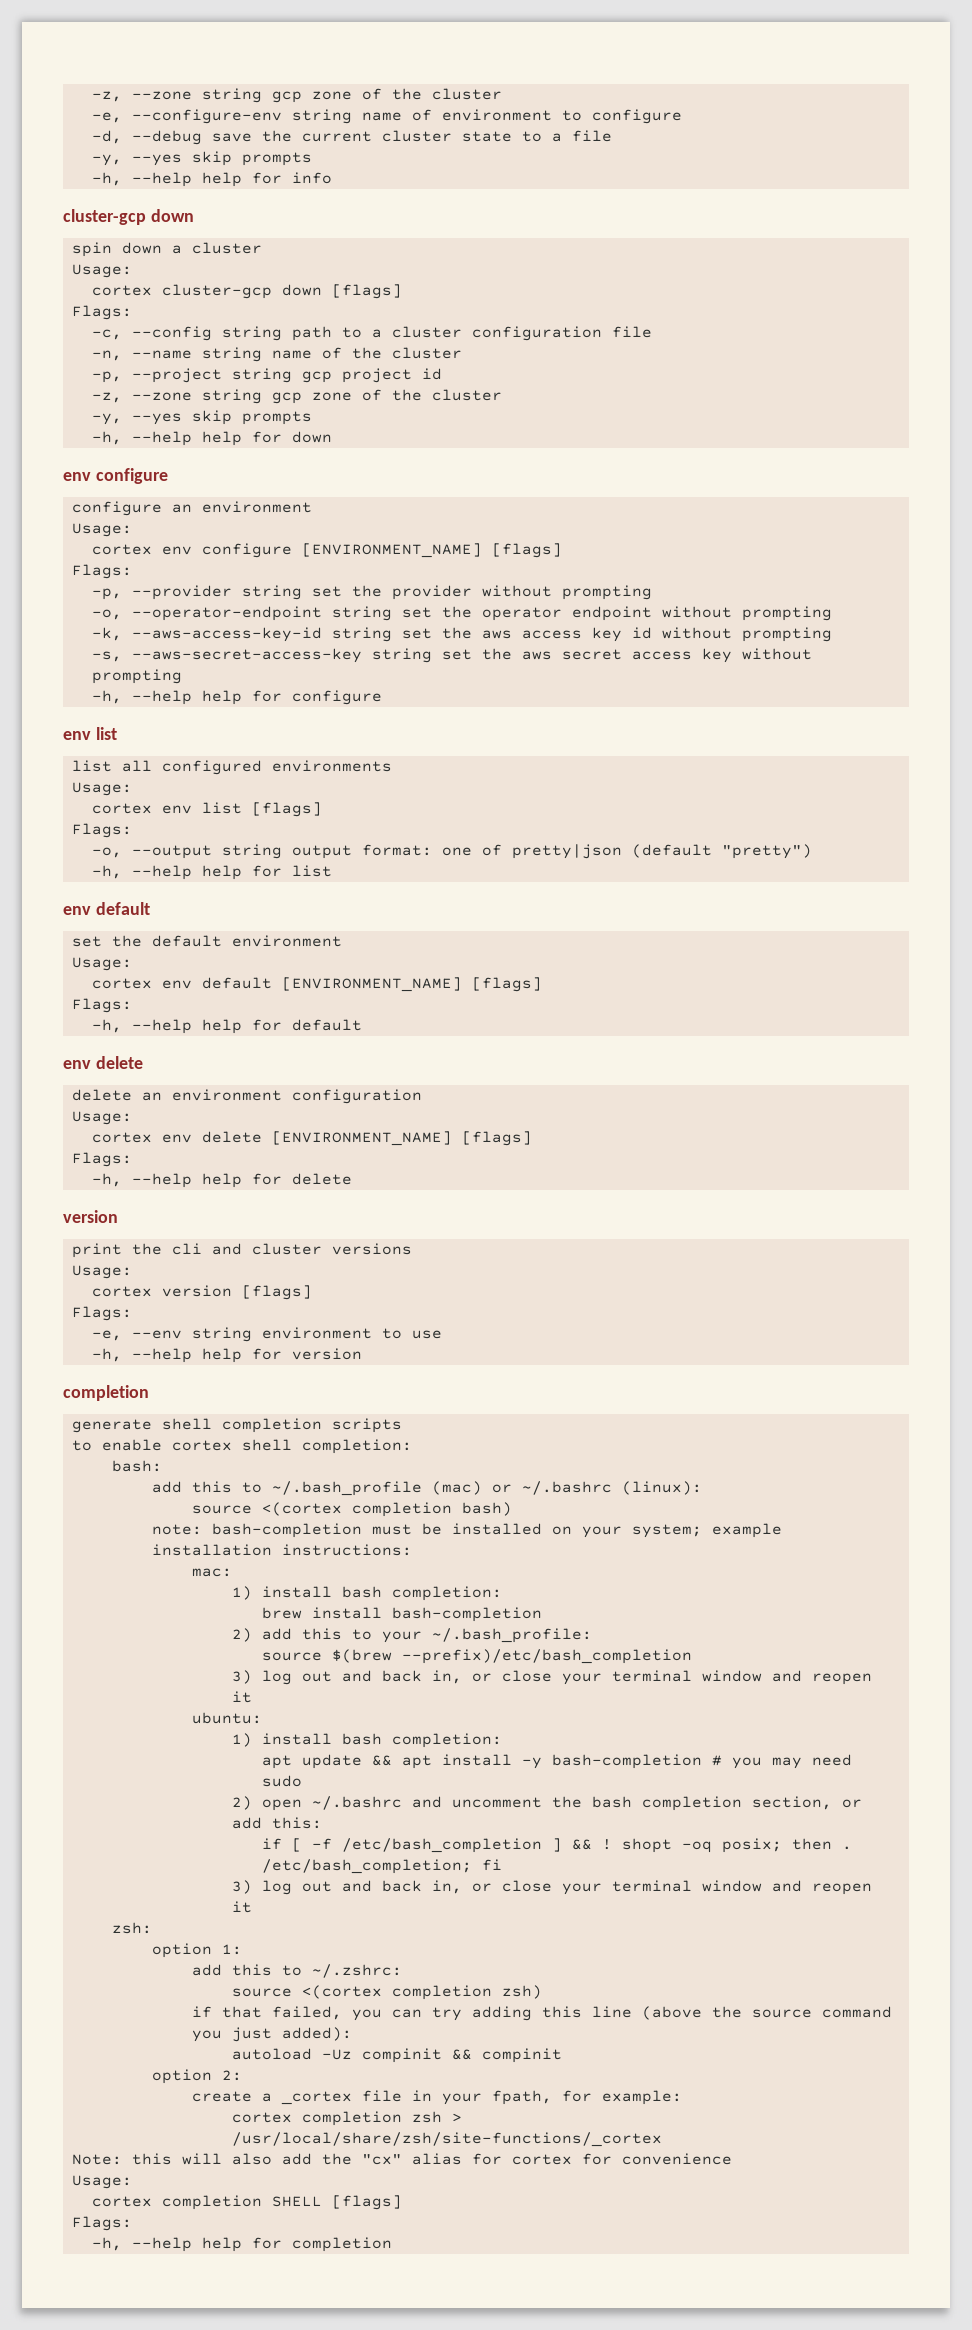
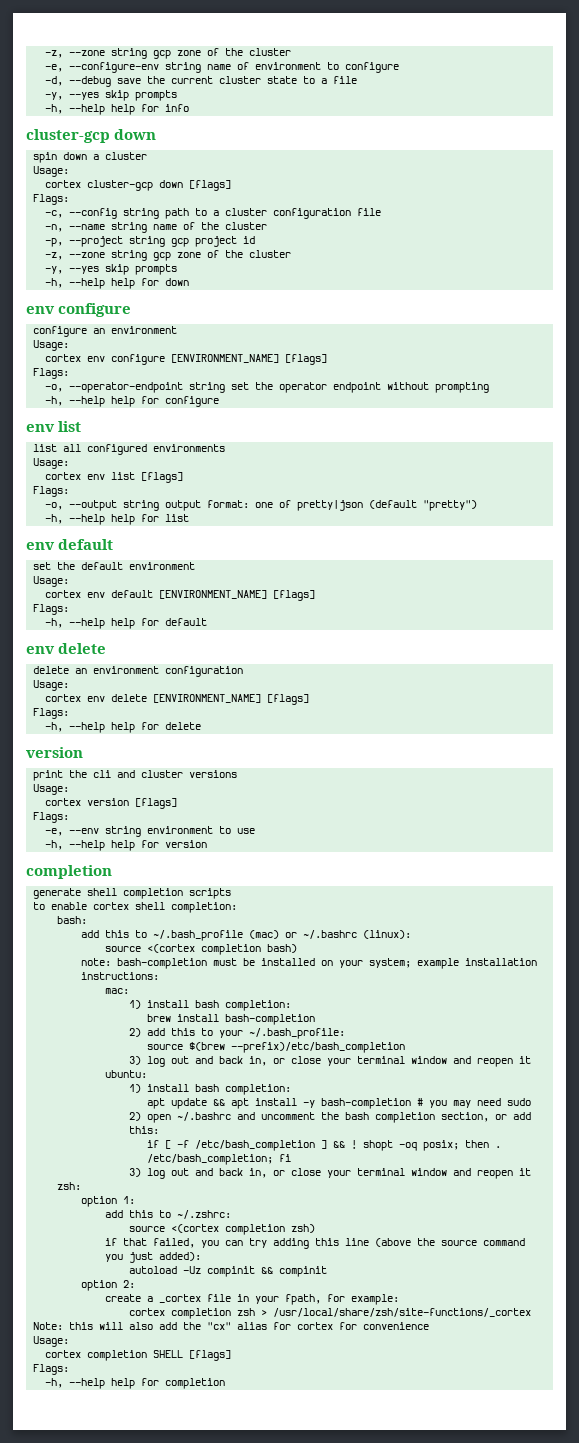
- -p, --provider string set the provider without prompting
- -k, --aws-access-key-id string set the aws access key id without prompting
- -s, --aws-secret-access-key string set the aws secret access key without prompting

